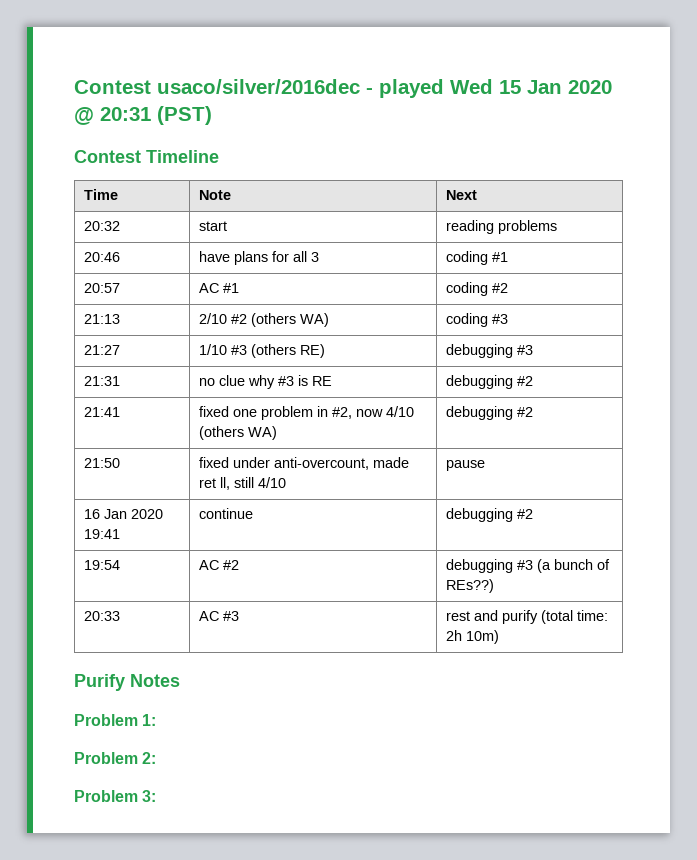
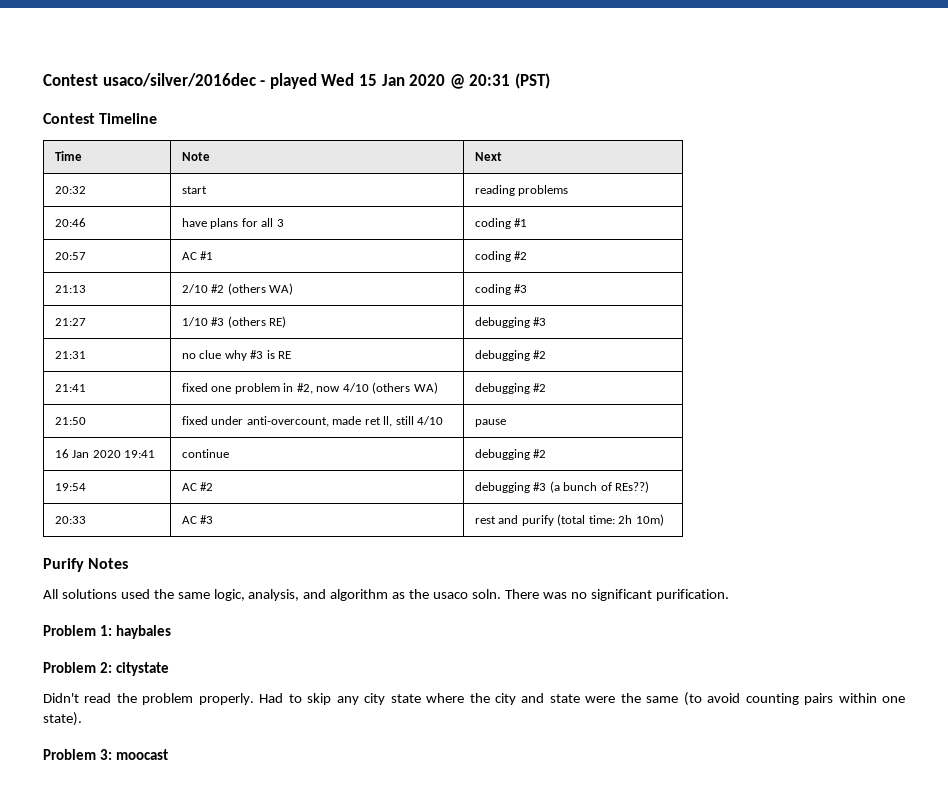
+ All solutions used the same logic, analysis, and algorithm as the usaco soln. There was no significant purification.
- Problem 1:
+ Problem 1: haybales
- Problem 2:
+ Problem 2: citystate
+ Didn't read the problem properly. Had to skip any city state where the city and state were the same (to avoid counting pairs within one state).
- Problem 3:
+ Problem 3: moocast

